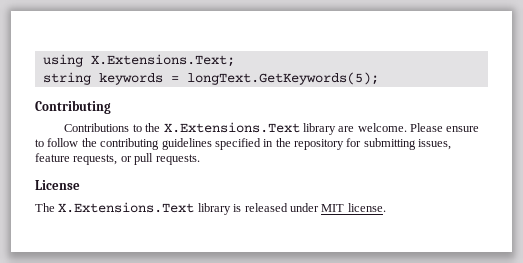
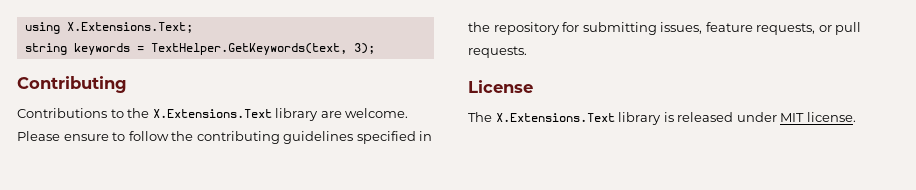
- string keywords = longText.GetKeywords(5);
+ string keywords = TextHelper.GetKeywords(text, 3);

